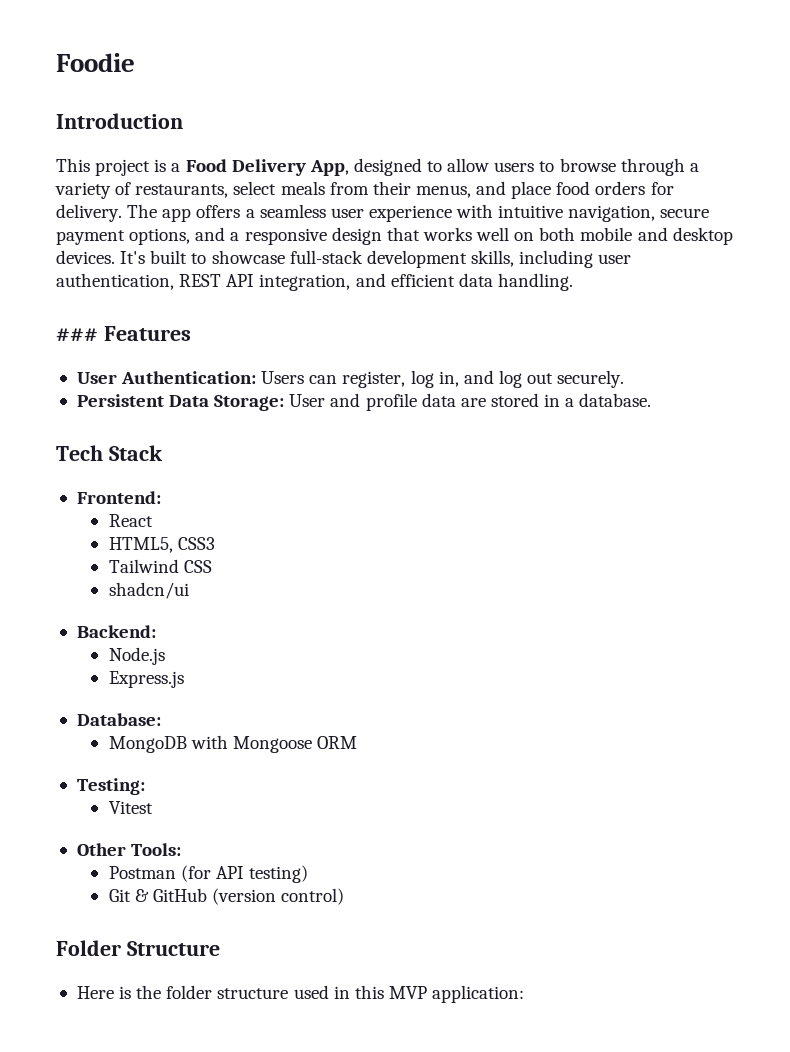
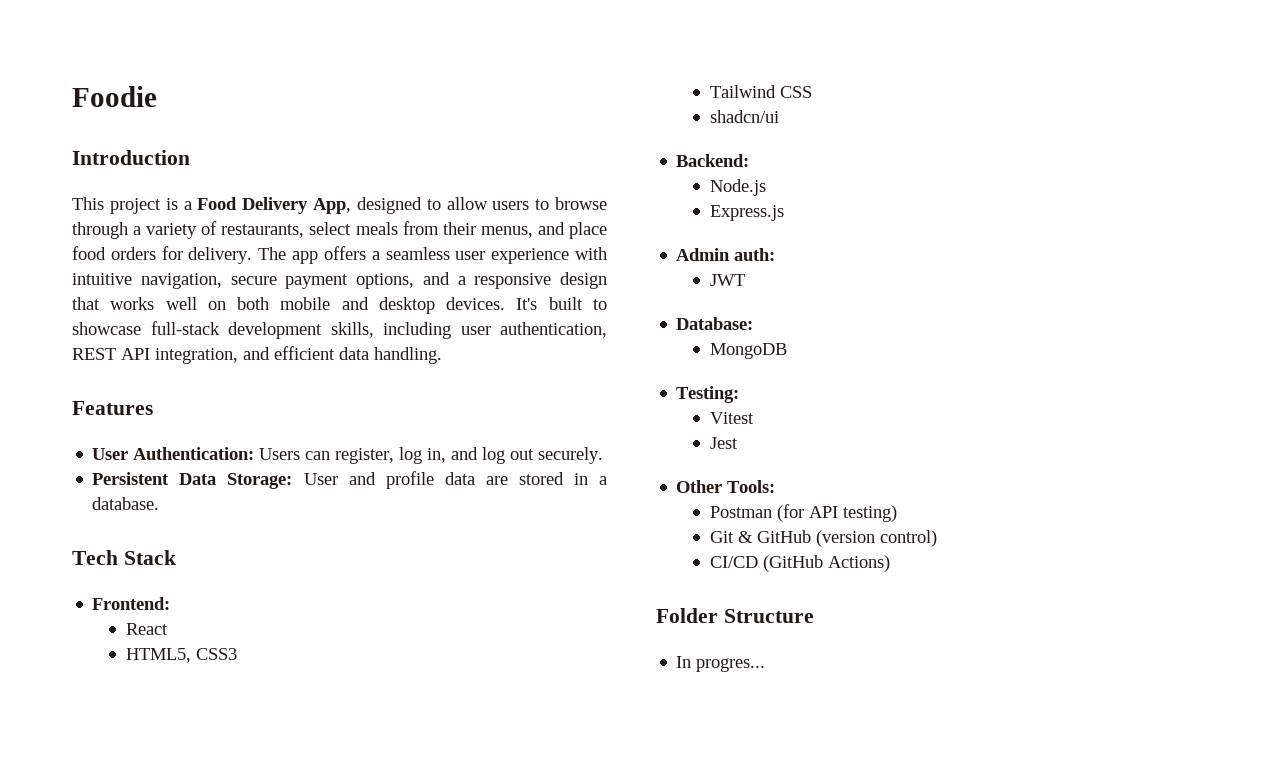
- ### Features
+ Features
+ Admin auth:
+ JWT
- MongoDB with Mongoose ORM
+ MongoDB
+ Jest
+ CI/CD (GitHub Actions)
- Here is the folder structure used in this MVP application:
+ In progres...

